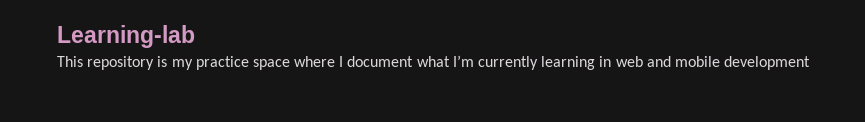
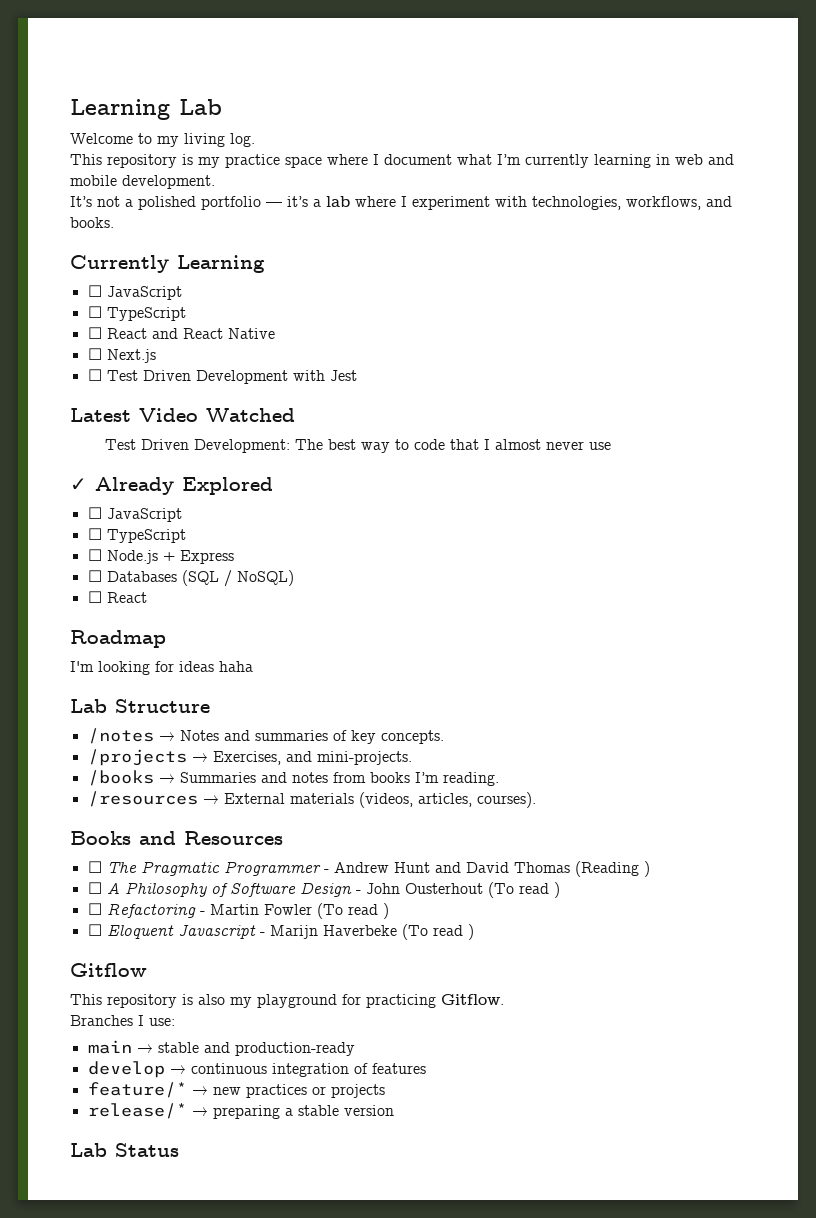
- Learning-lab
+ Learning Lab
+ Welcome to my living log.
- This repository is my practice space where I document what I’m currently learning in web and mobile development
+ This repository is my practice space where I document what I’m currently learning in web and mobile development.
+ It’s not a polished portfolio — it’s a lab where I experiment with technologies, workflows, and books.
+ Currently Learning
+ ☐ JavaScript
+ ☐ TypeScript
+ ☐ React and React Native
+ ☐ Next.js
+ ☐ Test Driven Development with Jest
+ Latest Video Watched
+ Test Driven Development: The best way to code that I almost never use
+ ✓ Already Explored
+ ☐ JavaScript
+ ☐ TypeScript
+ ☐ Node.js + Express
+ ☐ Databases (SQL / NoSQL)
+ ☐ React
+ Roadmap
+ I'm looking for ideas haha
+ Lab Structure
+ /notes → Notes and summaries of key concepts.
+ /projects → Exercises, and mini-projects.
+ /books → Summaries and notes from books I’m reading.
+ /resources → External materials (videos, articles, courses).
+ Books and Resources
+ ☐ The Pragmatic Programmer - Andrew Hunt and David Thomas (Reading )
+ ☐ A Philosophy of Software Design - John Ousterhout (To read )
+ ☐ Refactoring - Martin Fowler (To read )
+ ☐ Eloquent Javascript - Marijn Haverbeke (To read )
+ Gitflow
+ This repository is also my playground for practicing Gitflow.
+ Branches I use:
+ main → stable and production-ready
+ develop → continuous integration of features
+ feature/* → new practices or projects
+ release/* → preparing a stable version
+ Lab Status

